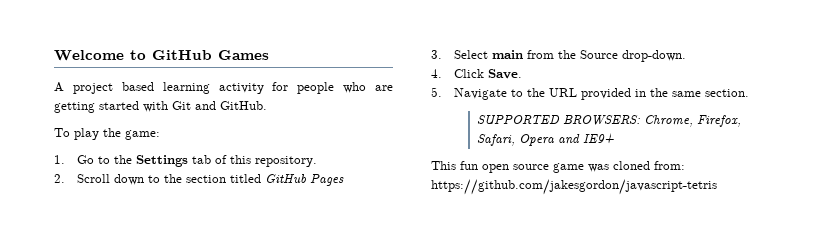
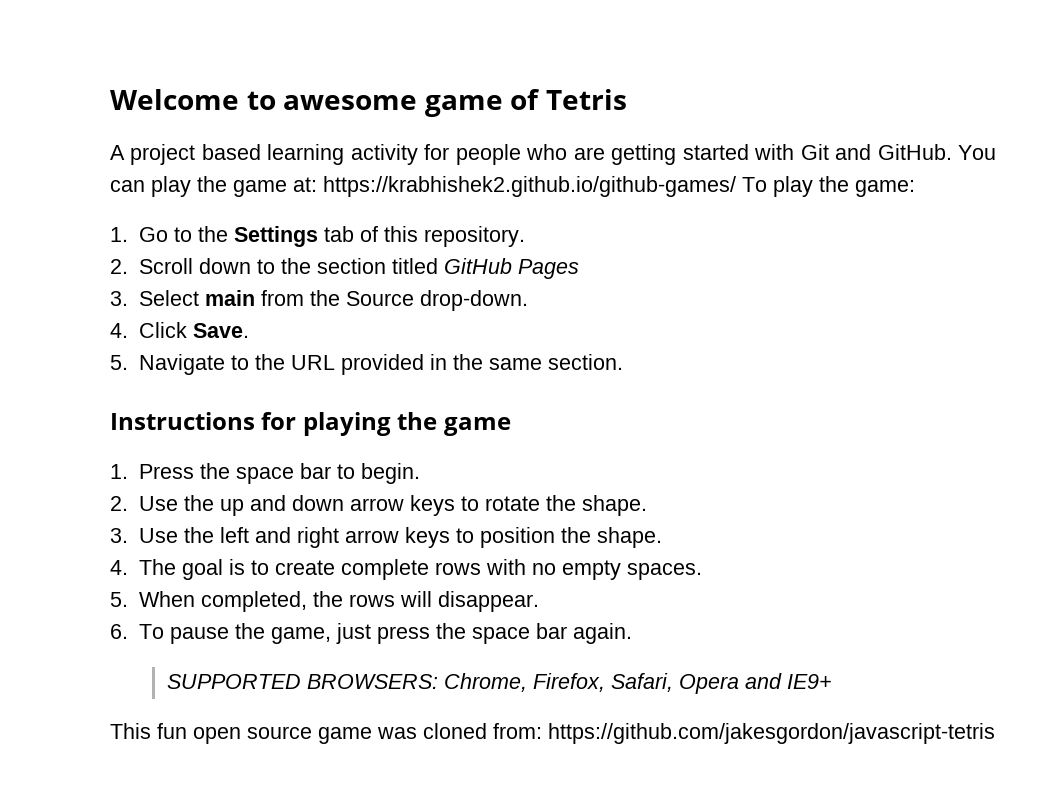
- Welcome to GitHub Games
+ Welcome to awesome game of Tetris
- A project based learning activity for people who are getting started with Git and GitHub.
- To play the game:
+ A project based learning activity for people who are getting started with Git and GitHub. You can play the game at: https://krabhishek2.github.io/github-games/ To play the game:
+ Instructions for playing the game
+ 1. Press the space bar to begin.
+ 2. Use the up and down arrow keys to rotate the shape.
+ 3. Use the left and right arrow keys to position the shape.
+ 4. The goal is to create complete rows with no empty spaces.
+ 5. When completed, the rows will disappear.
+ 6. To pause the game, just press the space bar again.

